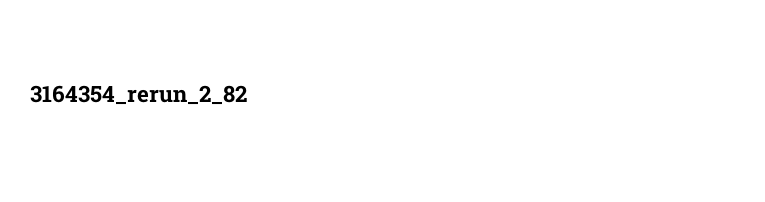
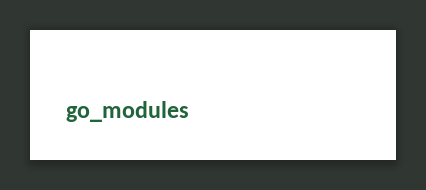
- 3164354_rerun_2_82
+ go_modules

